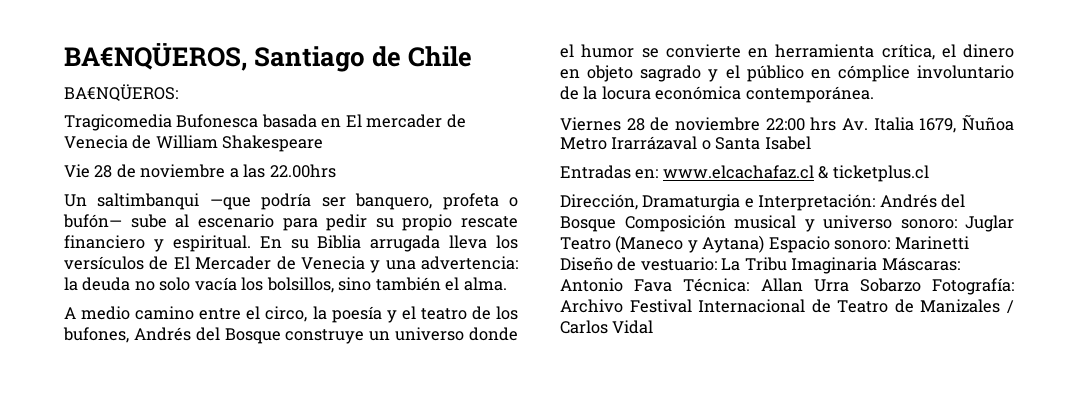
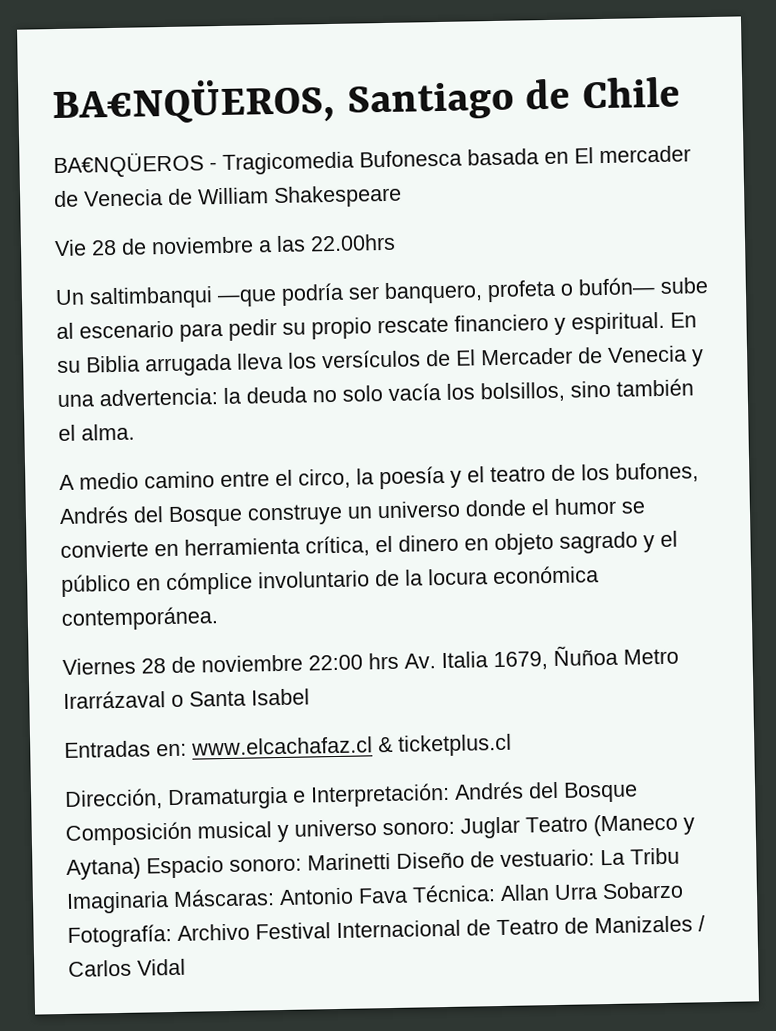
- BA€NQÜEROS:
- Tragicomedia Bufonesca basada en El mercader de Venecia de William Shakespeare
+ BA€NQÜEROS - Tragicomedia Bufonesca basada en El mercader de Venecia de William Shakespeare

